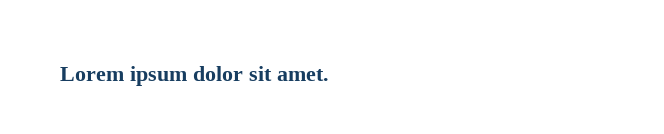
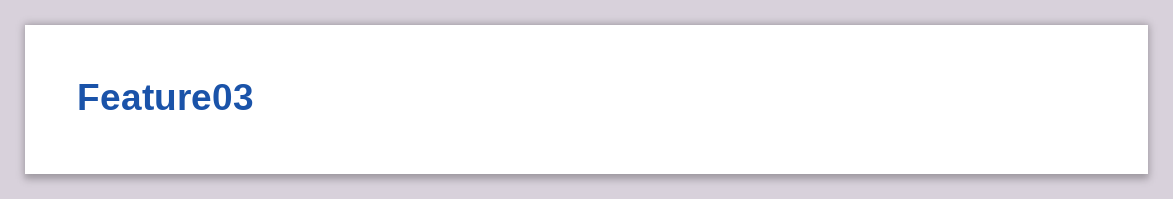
- Lorem ipsum dolor sit amet.
+ Feature03

